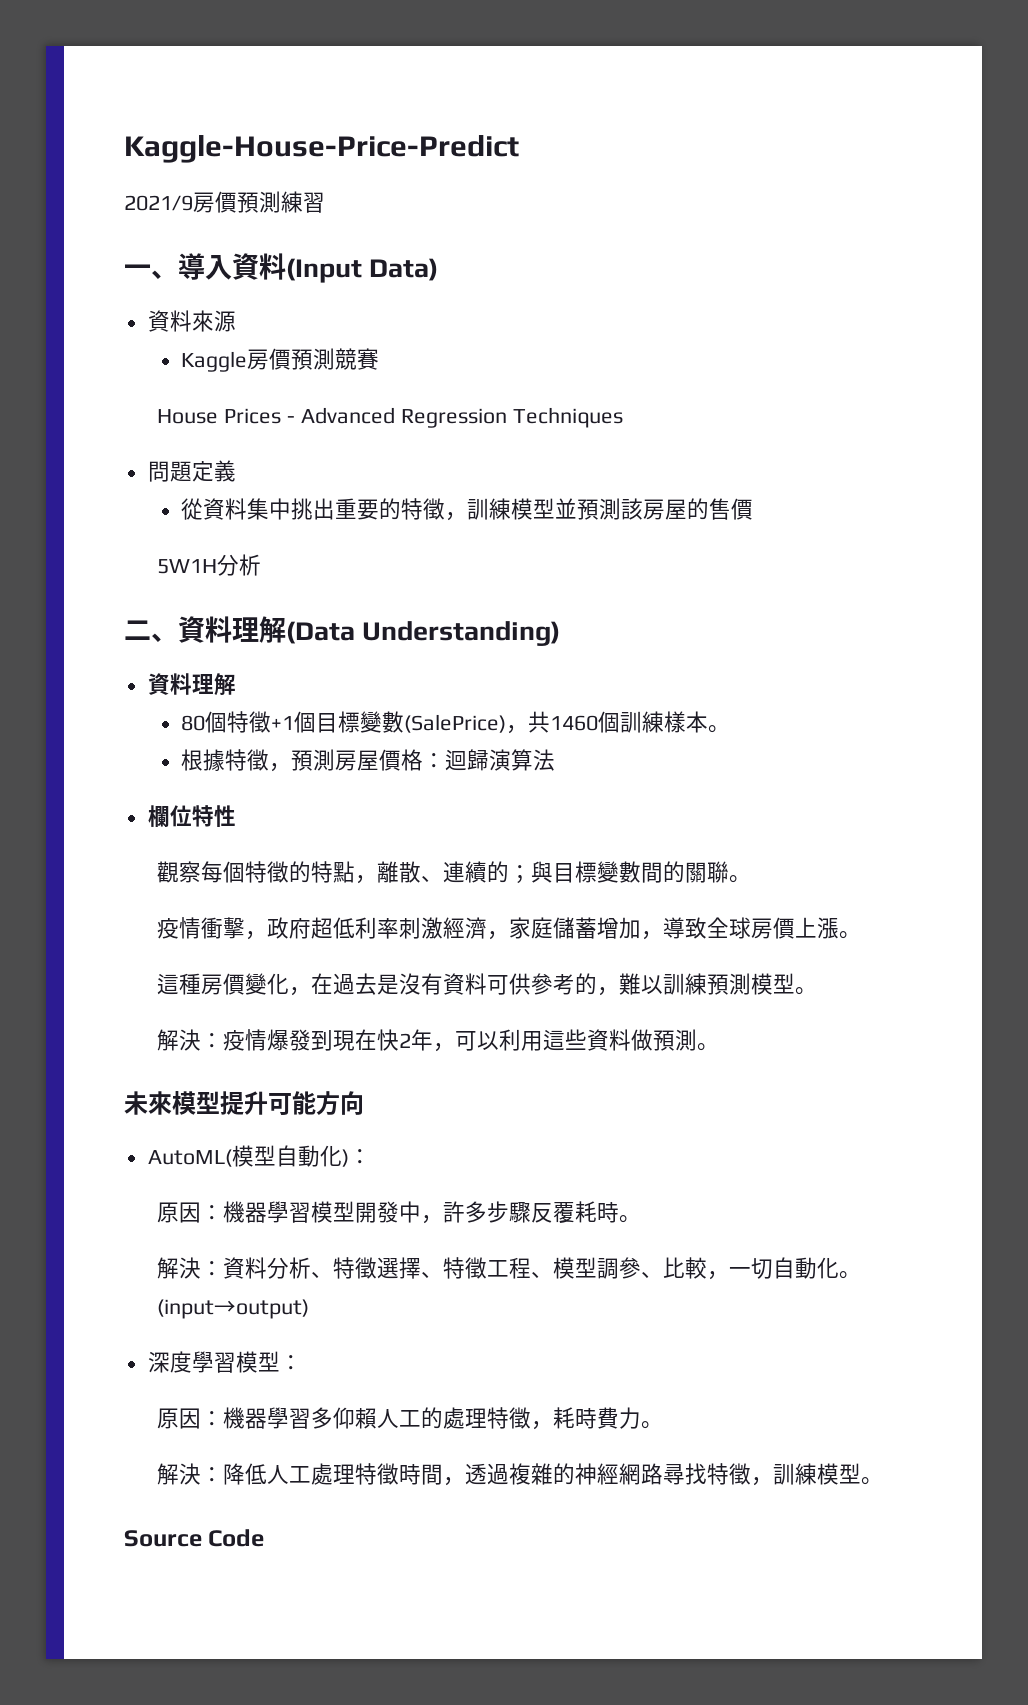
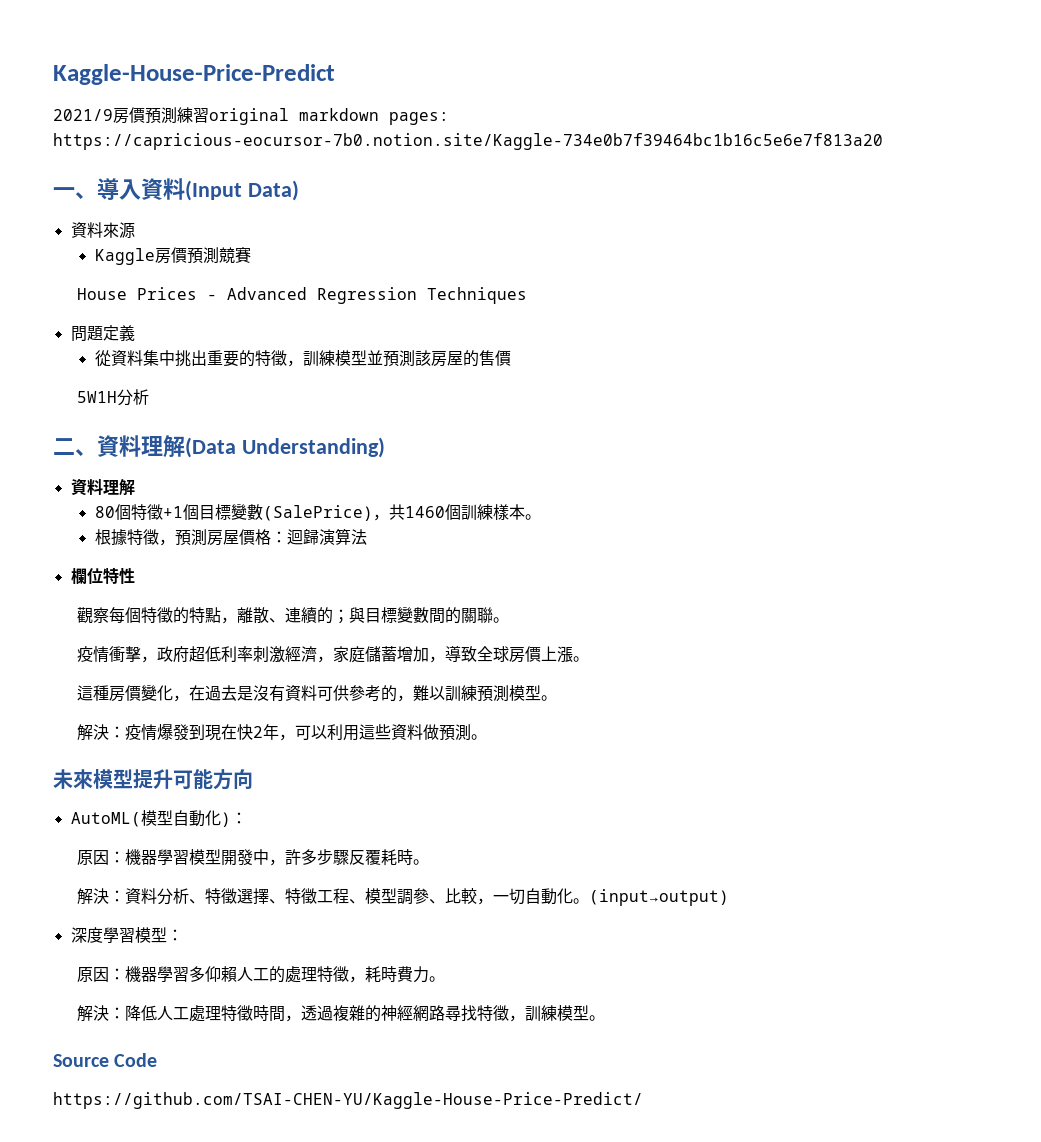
- 2021/9房價預測練習
+ 2021/9房價預測練習original markdown pages: https://capricious-eocursor-7b0.notion.site/Kaggle-734e0b7f39464bc1b16c5e6e7f813a20
+ https://github.com/TSAI-CHEN-YU/Kaggle-House-Price-Predict/

